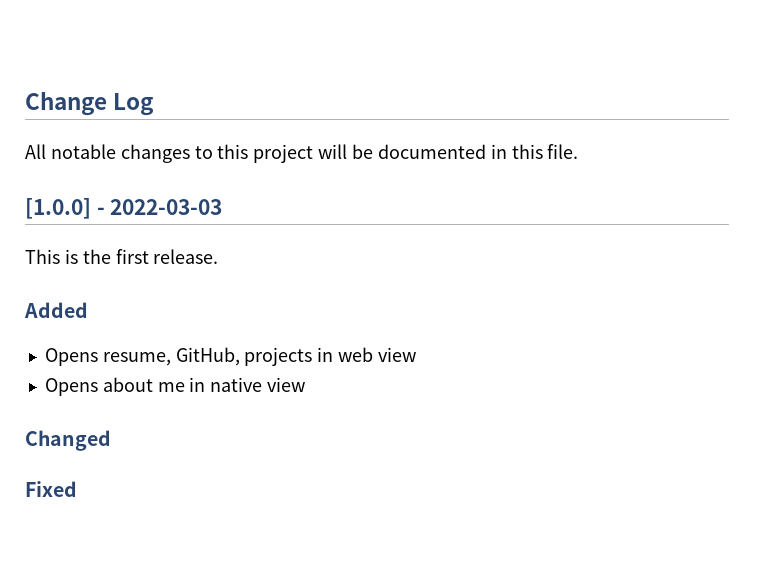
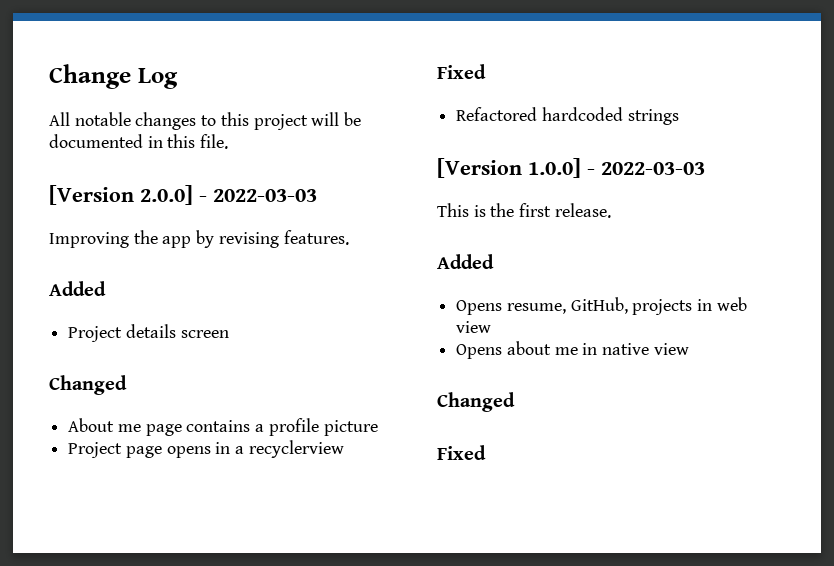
- [1.0.0] - 2022-03-03
+ [Version 2.0.0] - 2022-03-03
+ Improving the app by revising features.
+ Added
+ Project details screen
+ Changed
+ About me page contains a profile picture
+ Project page opens in a recyclerview
+ Fixed
+ Refactored hardcoded strings
+ [Version 1.0.0] - 2022-03-03

